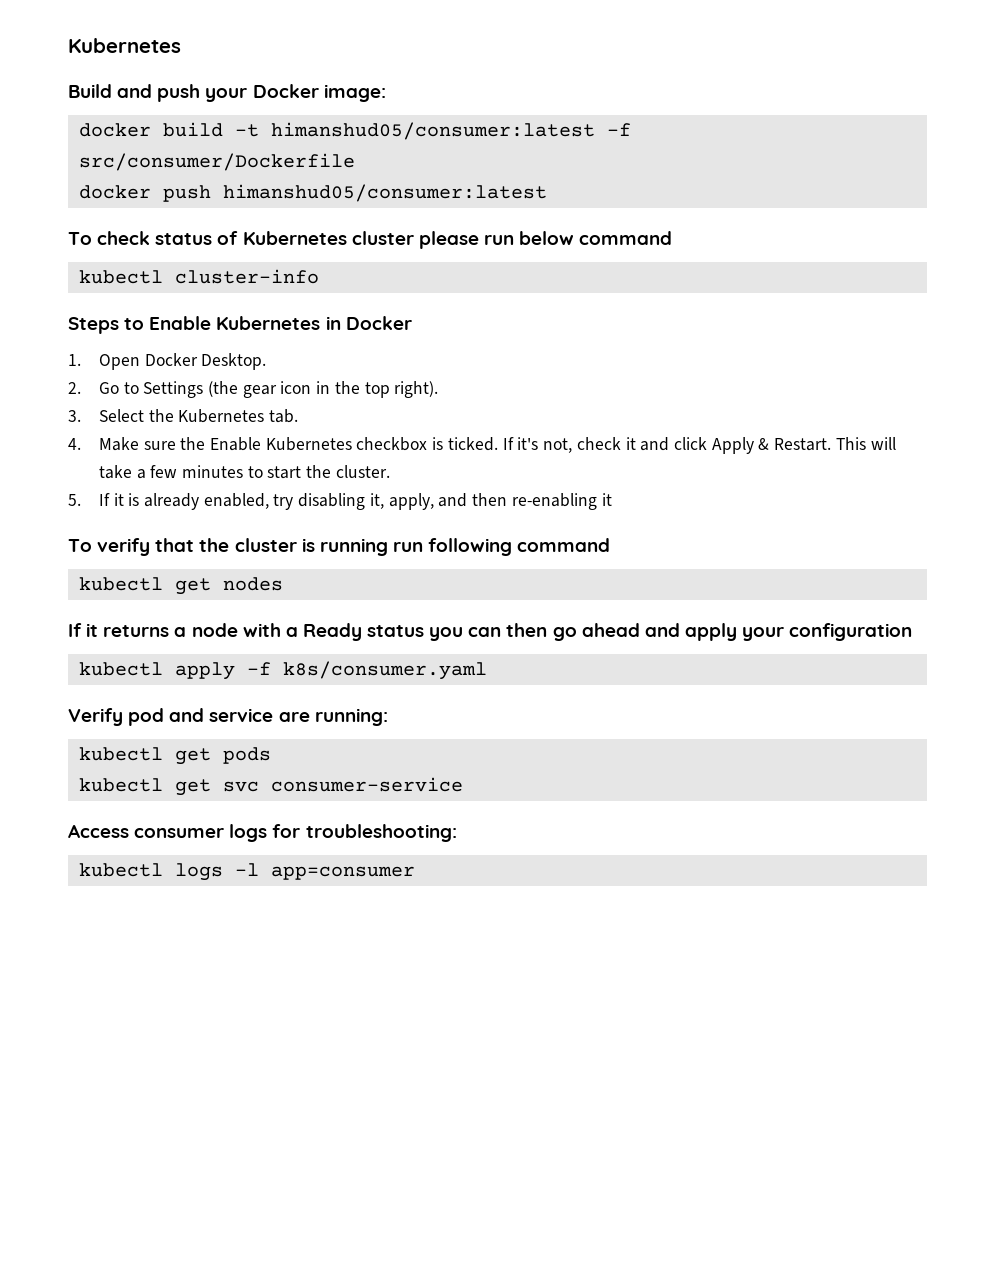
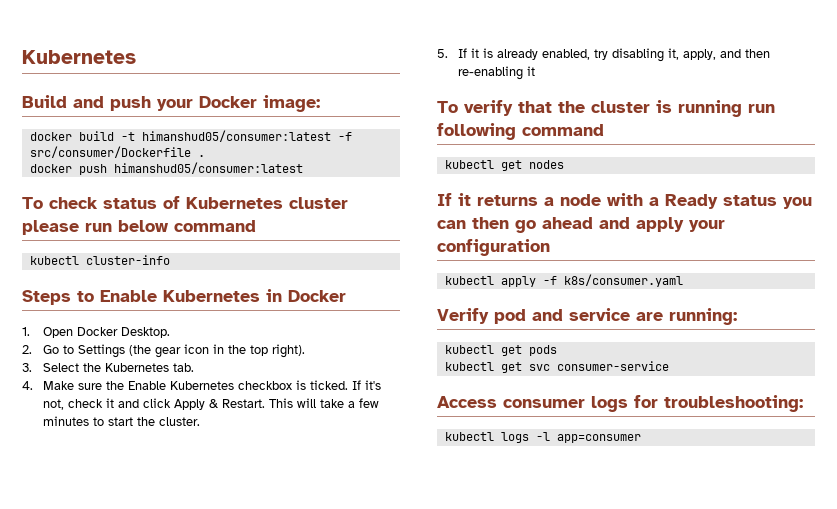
- docker build -t himanshud05/consumer:latest -f src/consumer/Dockerfile
+ docker build -t himanshud05/consumer:latest -f src/consumer/Dockerfile .

